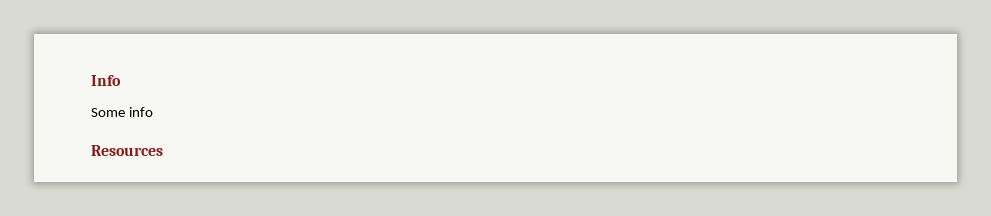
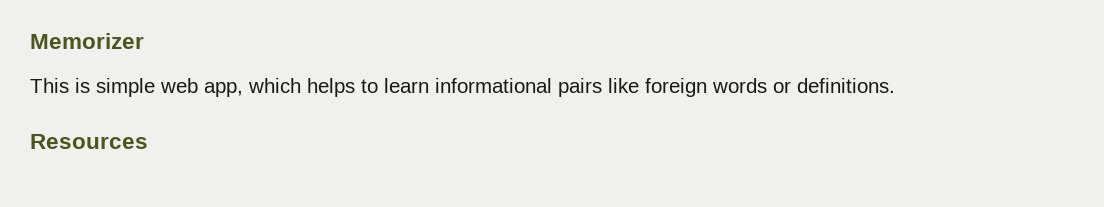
- Info
- Some info
+ Memorizer
+ This is simple web app, which helps to learn informational pairs like foreign words or definitions.

